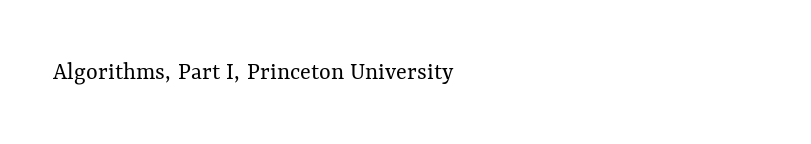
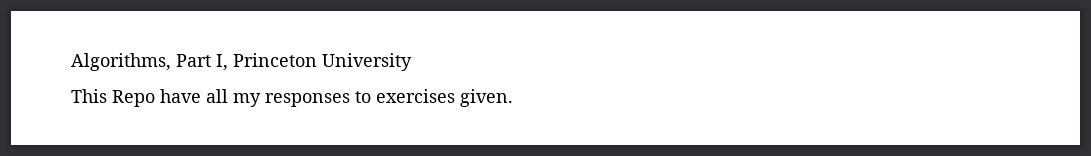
+ This Repo have all my responses to exercises given.

